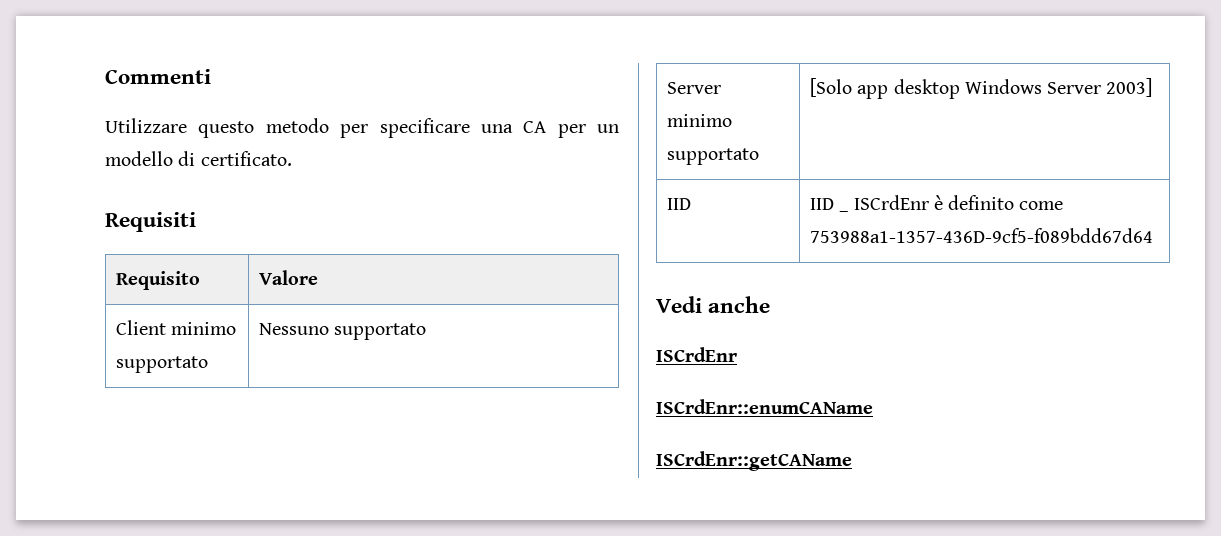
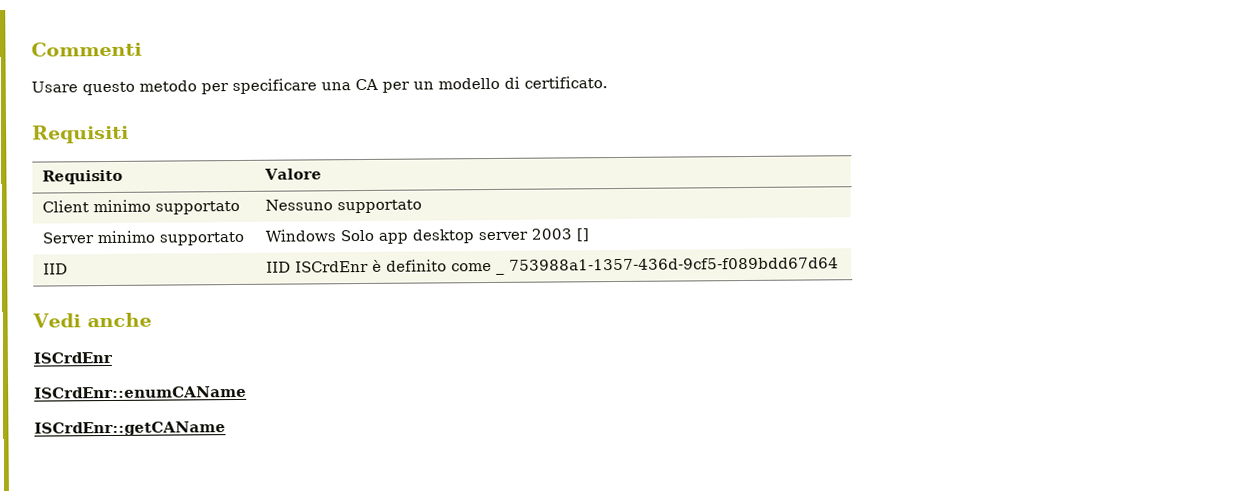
- Utilizzare questo metodo per specificare una CA per un modello di certificato.
+ Usare questo metodo per specificare una CA per un modello di certificato.
- Server minimo supportato | [Solo app desktop Windows Server 2003]
+ Server minimo supportato | Windows Solo app desktop server 2003 []
- IID | IID _ ISCrdEnr è definito come 753988a1-1357-436D-9cf5-f089bdd67d64
+ IID | IID ISCrdEnr è definito come _ 753988a1-1357-436d-9cf5-f089bdd67d64

